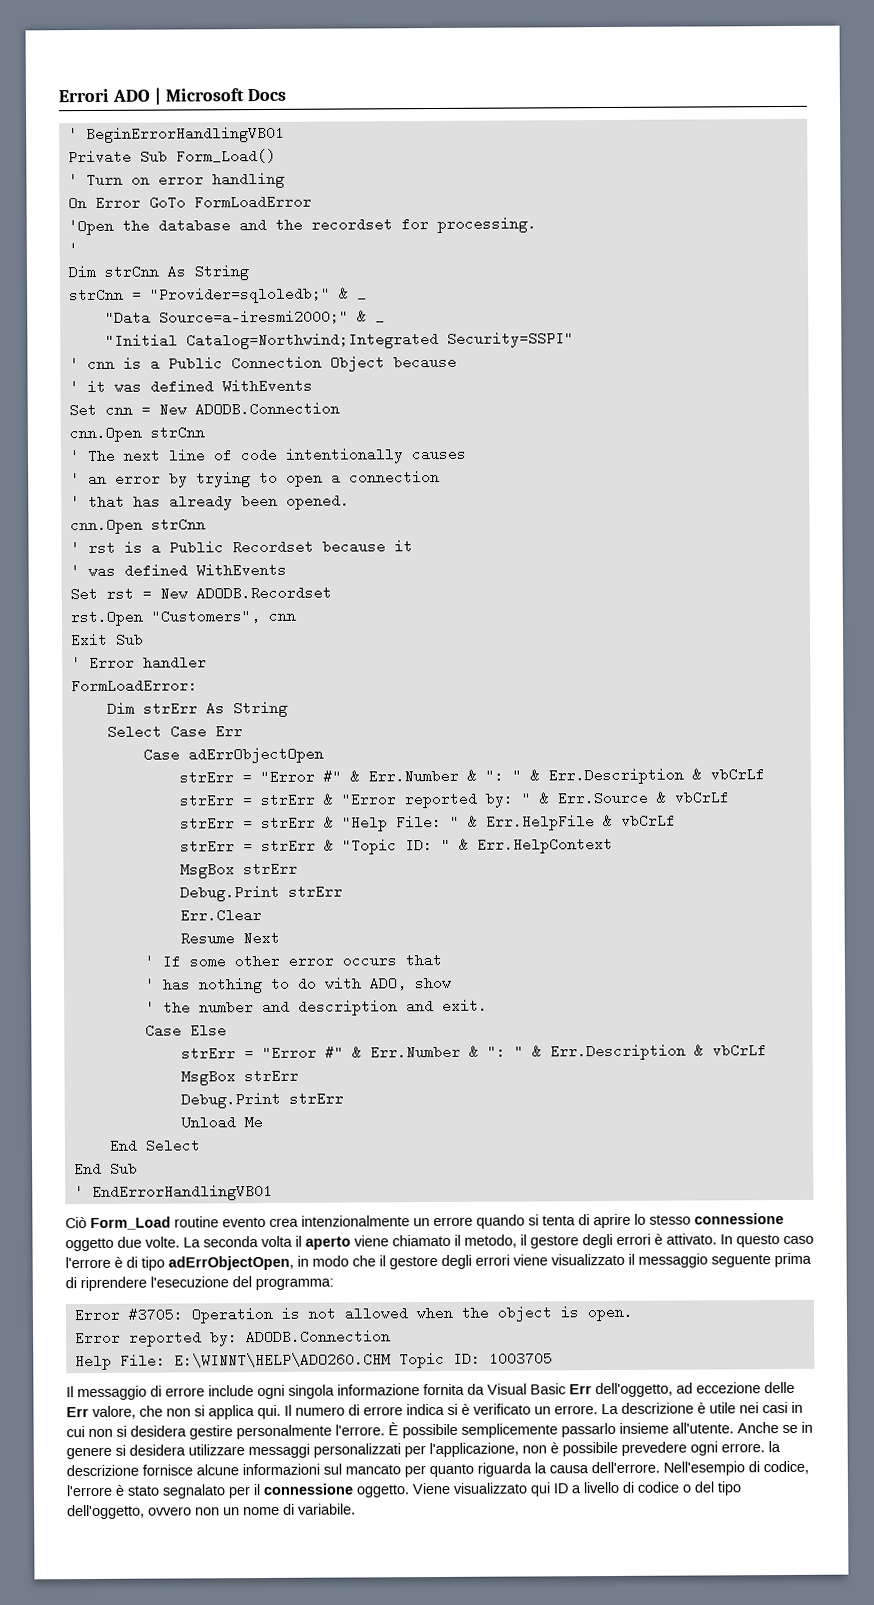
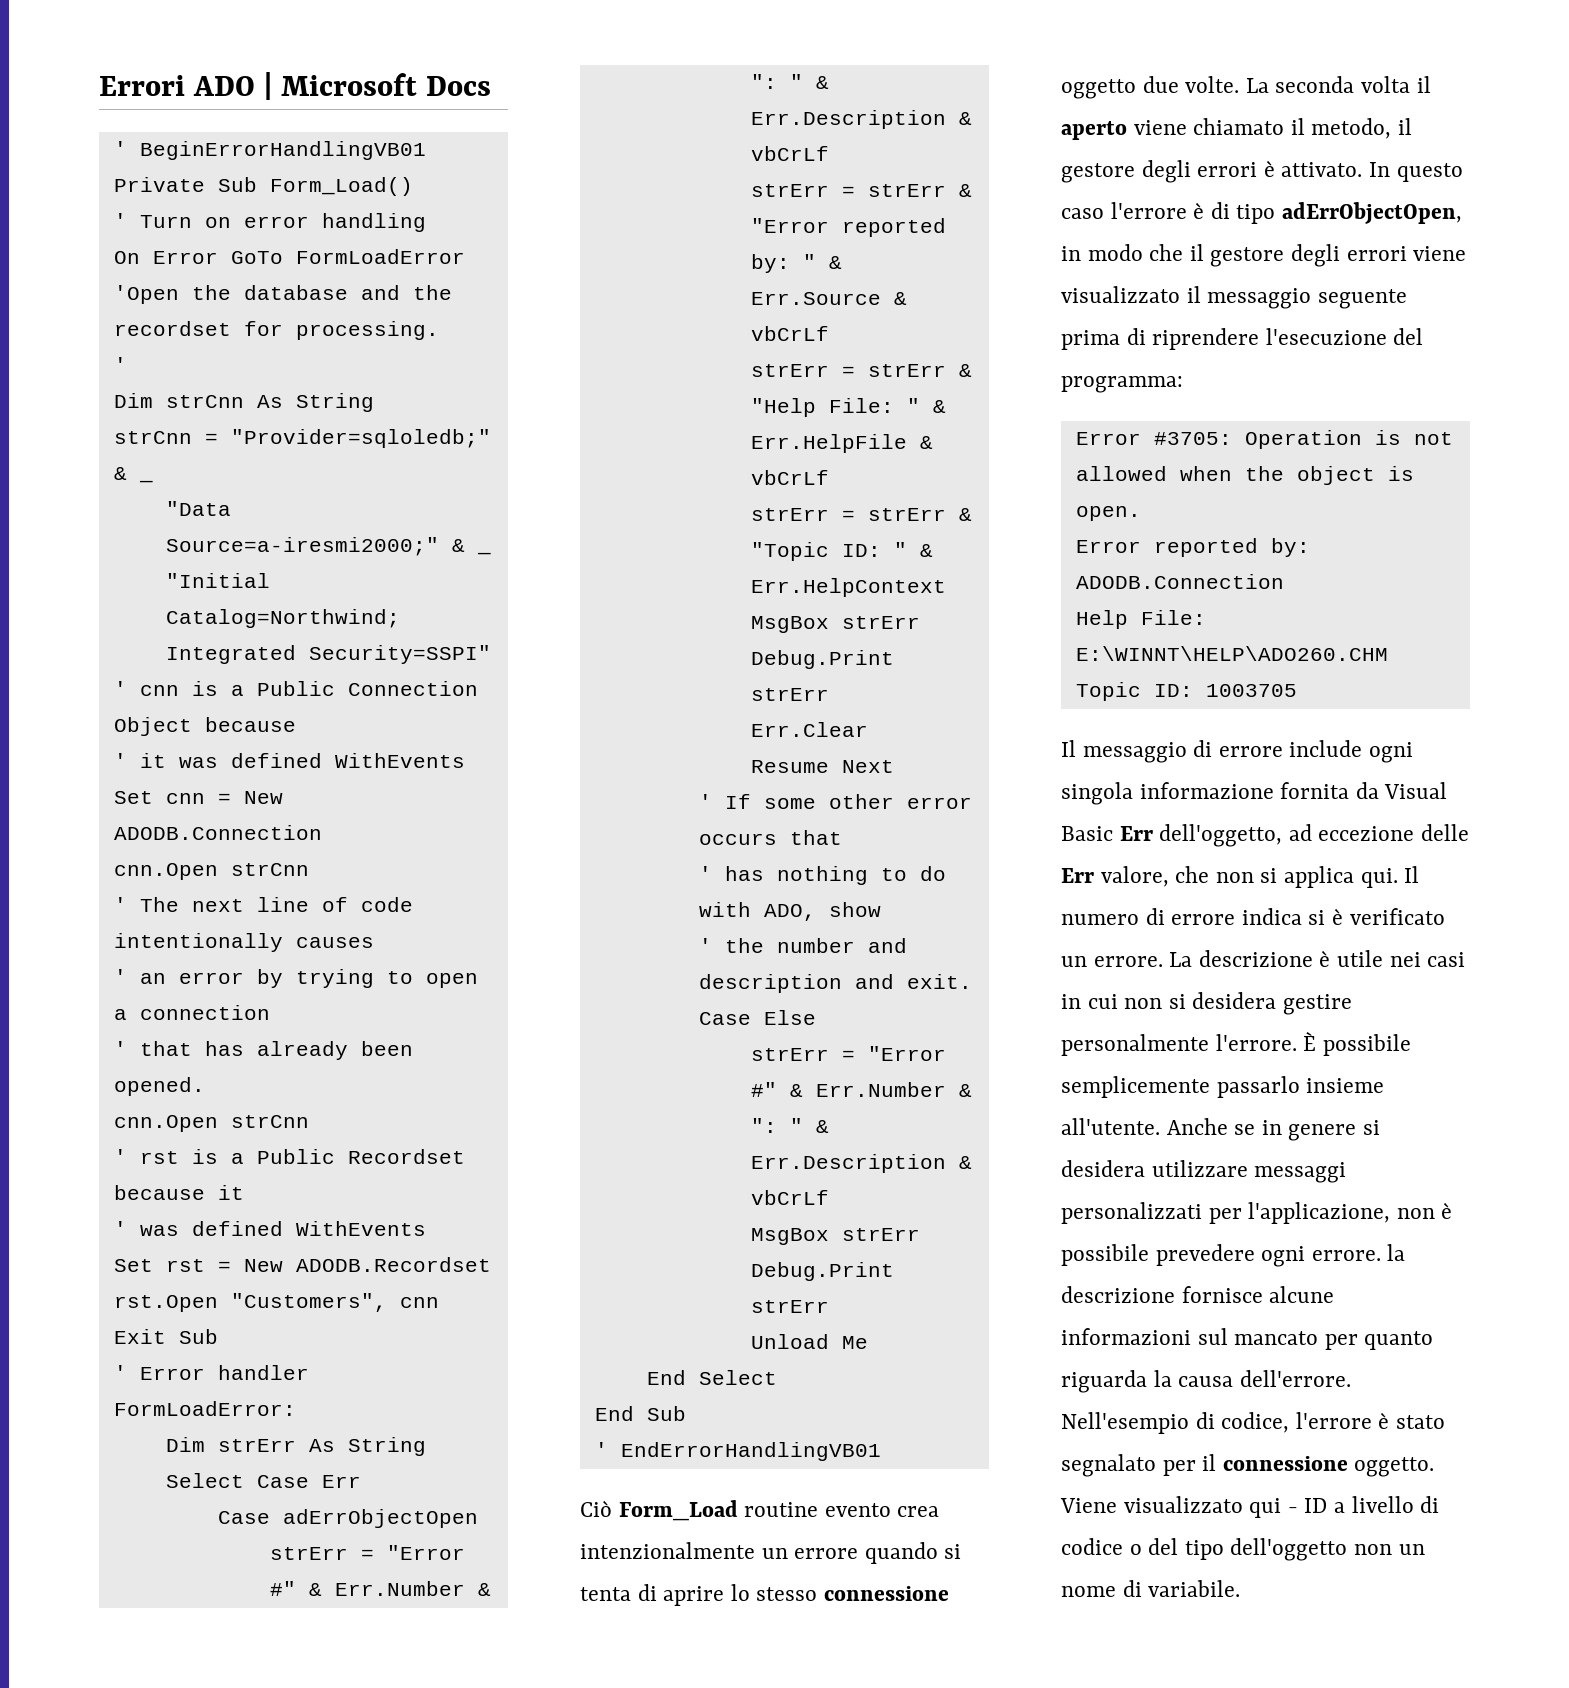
- Viene visualizzato qui ID a livello di codice o del tipo dell'oggetto, ovvero non un nome di variabile.
+ Viene visualizzato qui - ID a livello di codice o del tipo dell'oggetto non un nome di variabile.

